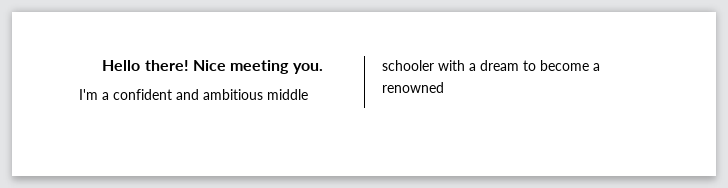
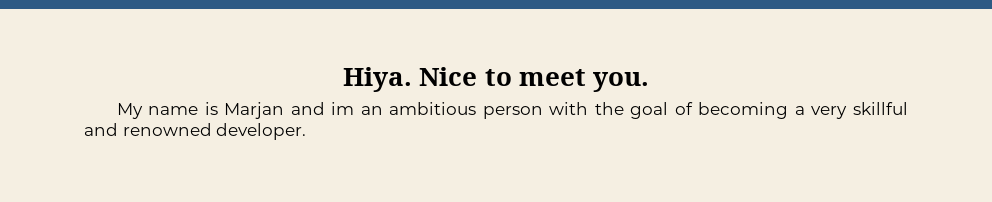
- Hello there! Nice meeting you.
- I'm a confident and ambitious middle schooler with a dream to become a renowned
+ Hiya. Nice to meet you.
+ My name is Marjan and im an ambitious person with the goal of becoming a very skillful and renowned developer.

